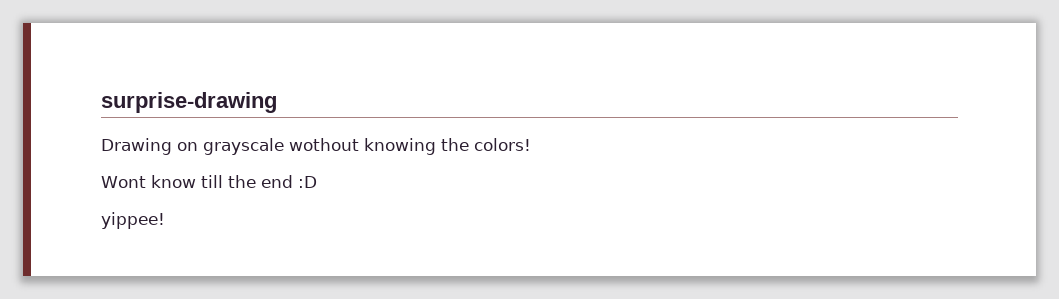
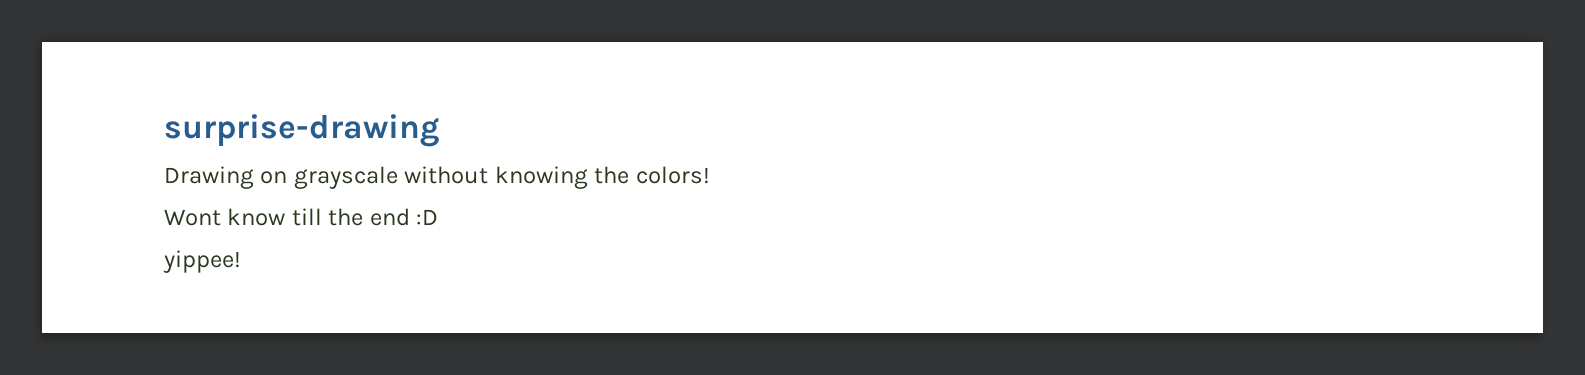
- Drawing on grayscale wothout knowing the colors!
+ Drawing on grayscale without knowing the colors!

